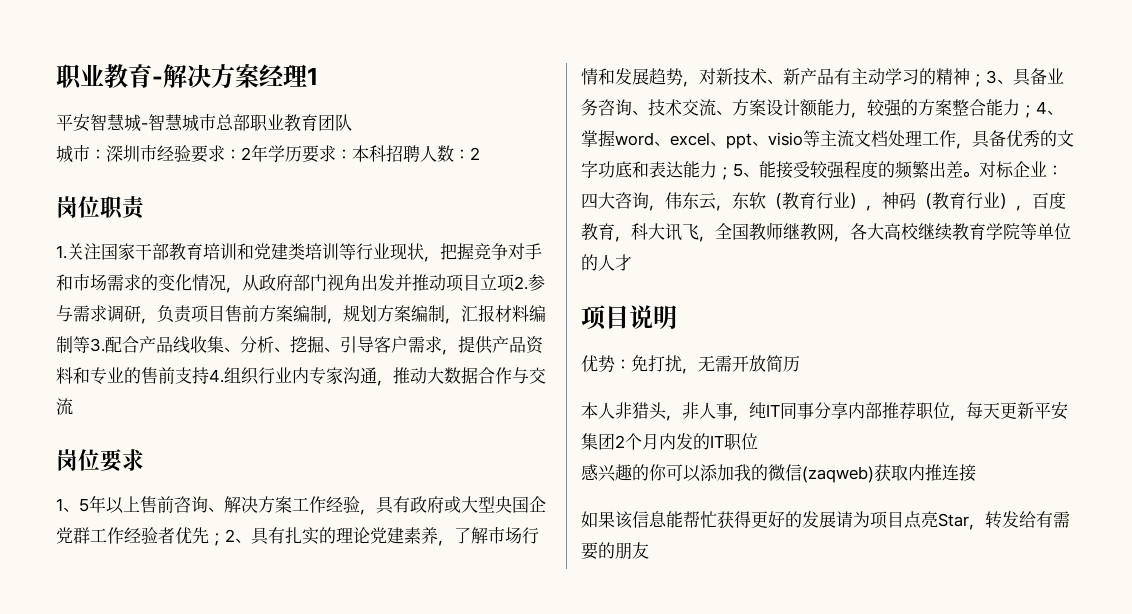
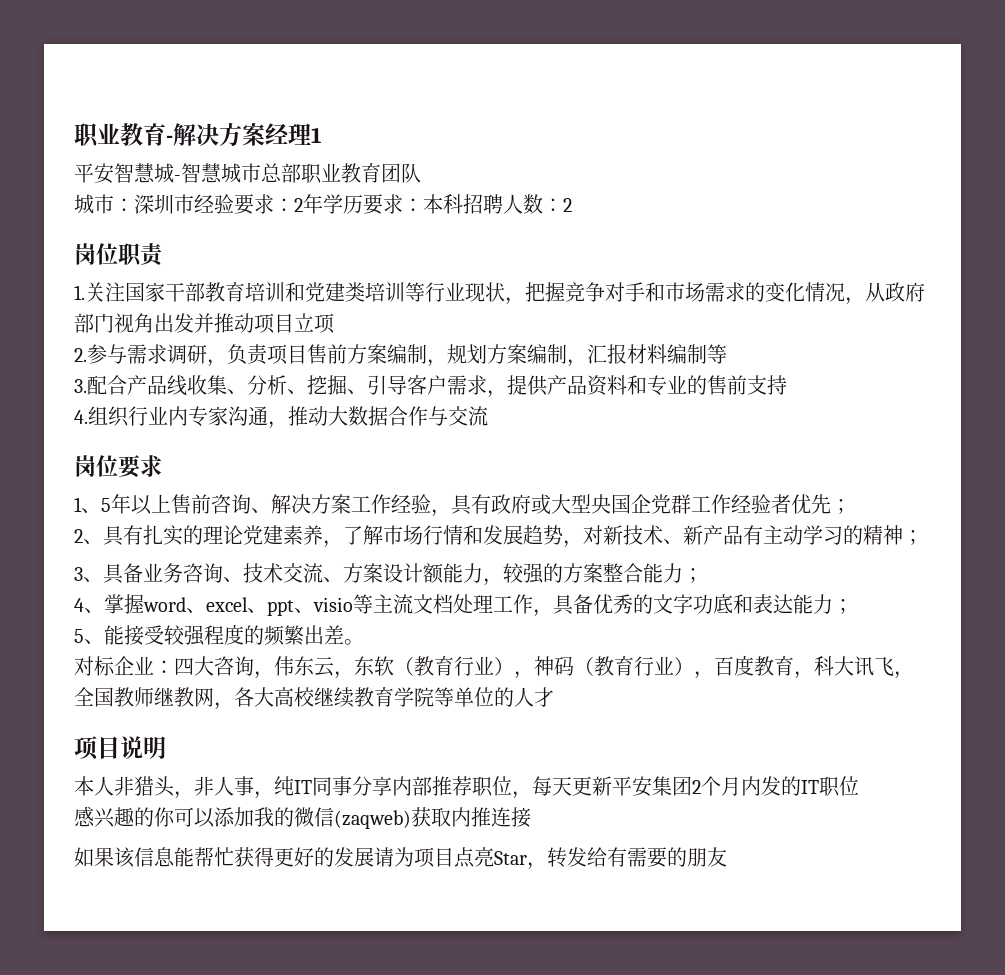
- 1.关注国家干部教育培训和党建类培训等行业现状，把握竞争对手和市场需求的变化情况，从政府部门视角出发并推动项目立项2.参与需求调研，负责项目售前方案编制，规划方案编制，汇报材料编制等3.配合产品线收集、分析、挖掘、引导客户需求，提供产品资料和专业的售前支持4.组织行业内专家沟通，推动大数据合作与交流
+ 1.关注国家干部教育培训和党建类培训等行业现状，把握竞争对手和市场需求的变化情况，从政府部门视角出发并推动项目立项
+ 2.参与需求调研，负责项目售前方案编制，规划方案编制，汇报材料编制等
+ 3.配合产品线收集、分析、挖掘、引导客户需求，提供产品资料和专业的售前支持
+ 4.组织行业内专家沟通，推动大数据合作与交流
- 1、5年以上售前咨询、解决方案工作经验，具有政府或大型央国企党群工作经验者优先；2、具有扎实的理论党建素养，了解市场行情和发展趋势，对新技术、新产品有主动学习的精神；3、具备业务咨询、技术交流、方案设计额能力，较强的方案整合能力；4、掌握word、excel、ppt、visio等主流文档处理工作，具备优秀的文字功底和表达能力；5、能接受较强程度的频繁出差。对标企业：
+ 1、5年以上售前咨询、解决方案工作经验，具有政府或大型央国企党群工作经验者优先；
+ 2、具有扎实的理论党建素养，了解市场行情和发展趋势，对新技术、新产品有主动学习的精神；
+ 3、具备业务咨询、技术交流、方案设计额能力，较强的方案整合能力；
+ 4、掌握word、excel、ppt、visio等主流文档处理工作，具备优秀的文字功底和表达能力；
+ 5、能接受较强程度的频繁出差。
+ 对标企业：
- 优势：免打扰，无需开放简历

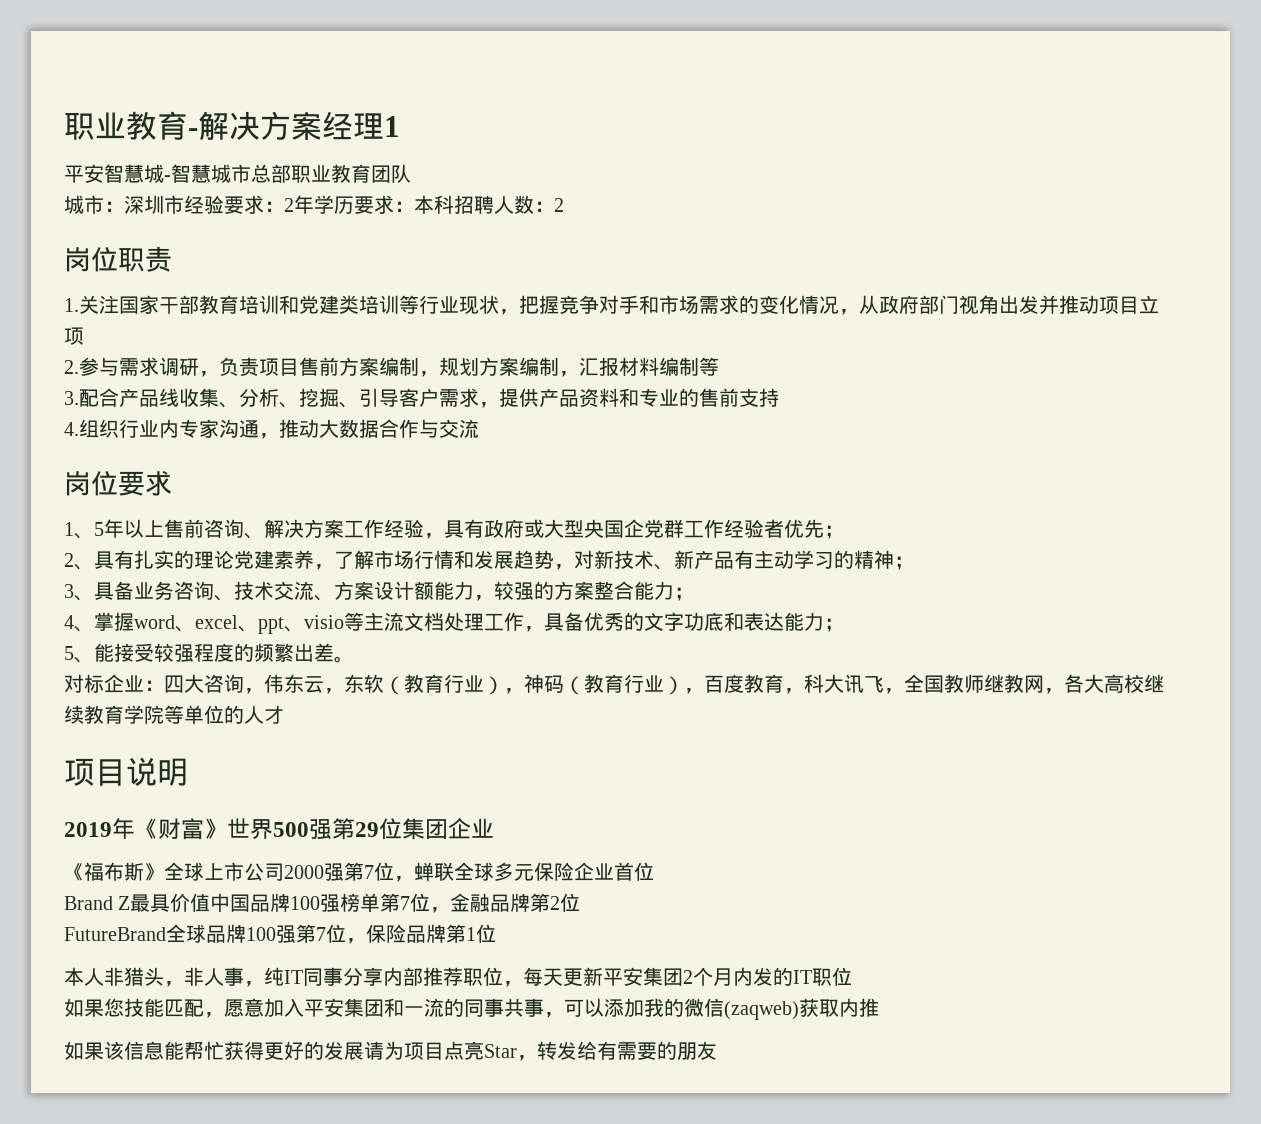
+ 2019年《财富》世界500强第29位集团企业
+ 《福布斯》全球上市公司2000强第7位，蝉联全球多元保险企业首位
+ Brand Z最具价值中国品牌100强榜单第7位，金融品牌第2位
+ FutureBrand全球品牌100强第7位，保险品牌第1位
- 感兴趣的你可以添加我的微信(zaqweb)获取内推连接
+ 如果您技能匹配，愿意加入平安集团和一流的同事共事，可以添加我的微信(zaqweb)获取内推

